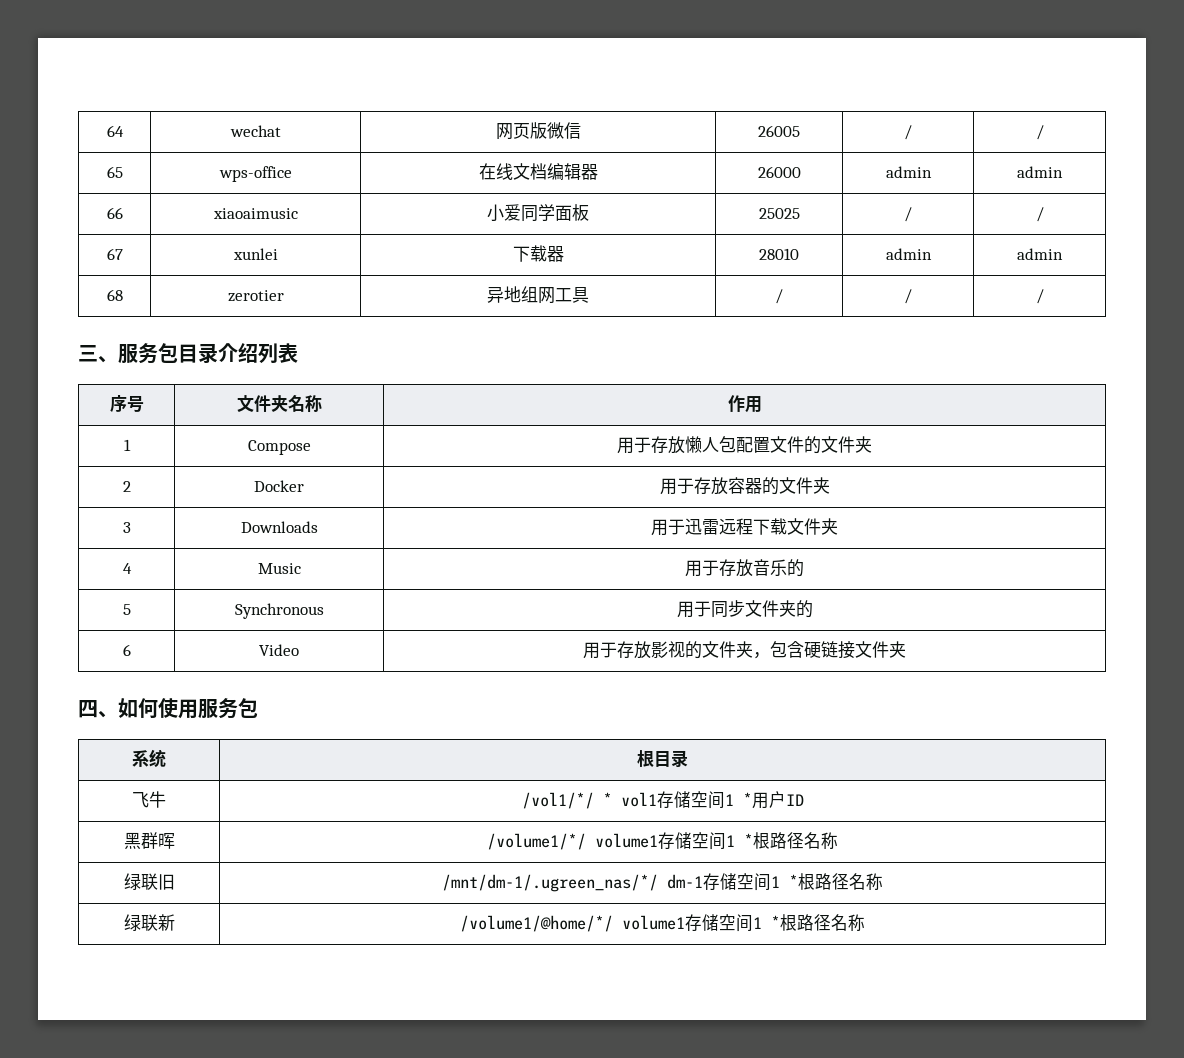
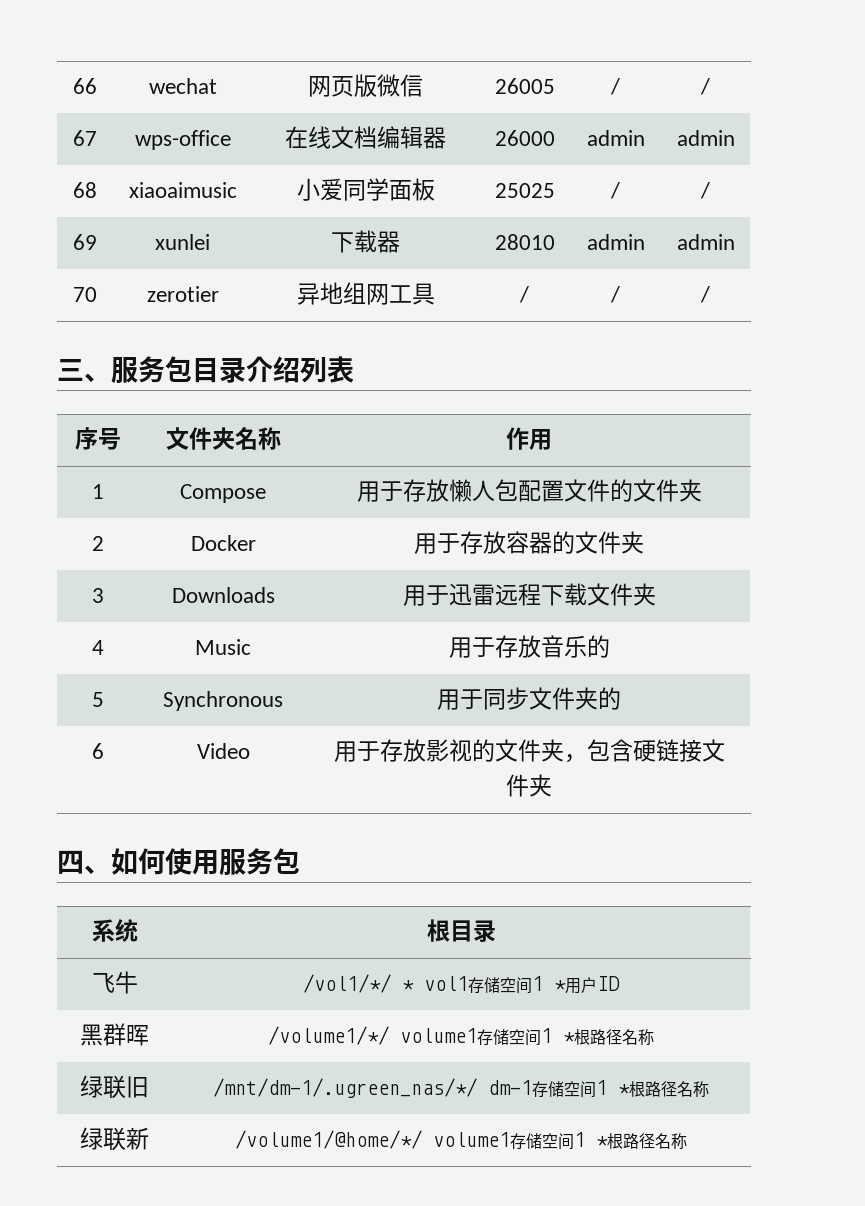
- 64 | wechat | 网页版微信 | 26005 | / | /
+ 66 | wechat | 网页版微信 | 26005 | / | /
- 65 | wps-office | 在线文档编辑器 | 26000 | admin | admin
+ 67 | wps-office | 在线文档编辑器 | 26000 | admin | admin
- 66 | xiaoaimusic | 小爱同学面板 | 25025 | / | /
+ 68 | xiaoaimusic | 小爱同学面板 | 25025 | / | /
- 67 | xunlei | 下载器 | 28010 | admin | admin
+ 69 | xunlei | 下载器 | 28010 | admin | admin
- 68 | zerotier | 异地组网工具 | / | / | /
+ 70 | zerotier | 异地组网工具 | / | / | /

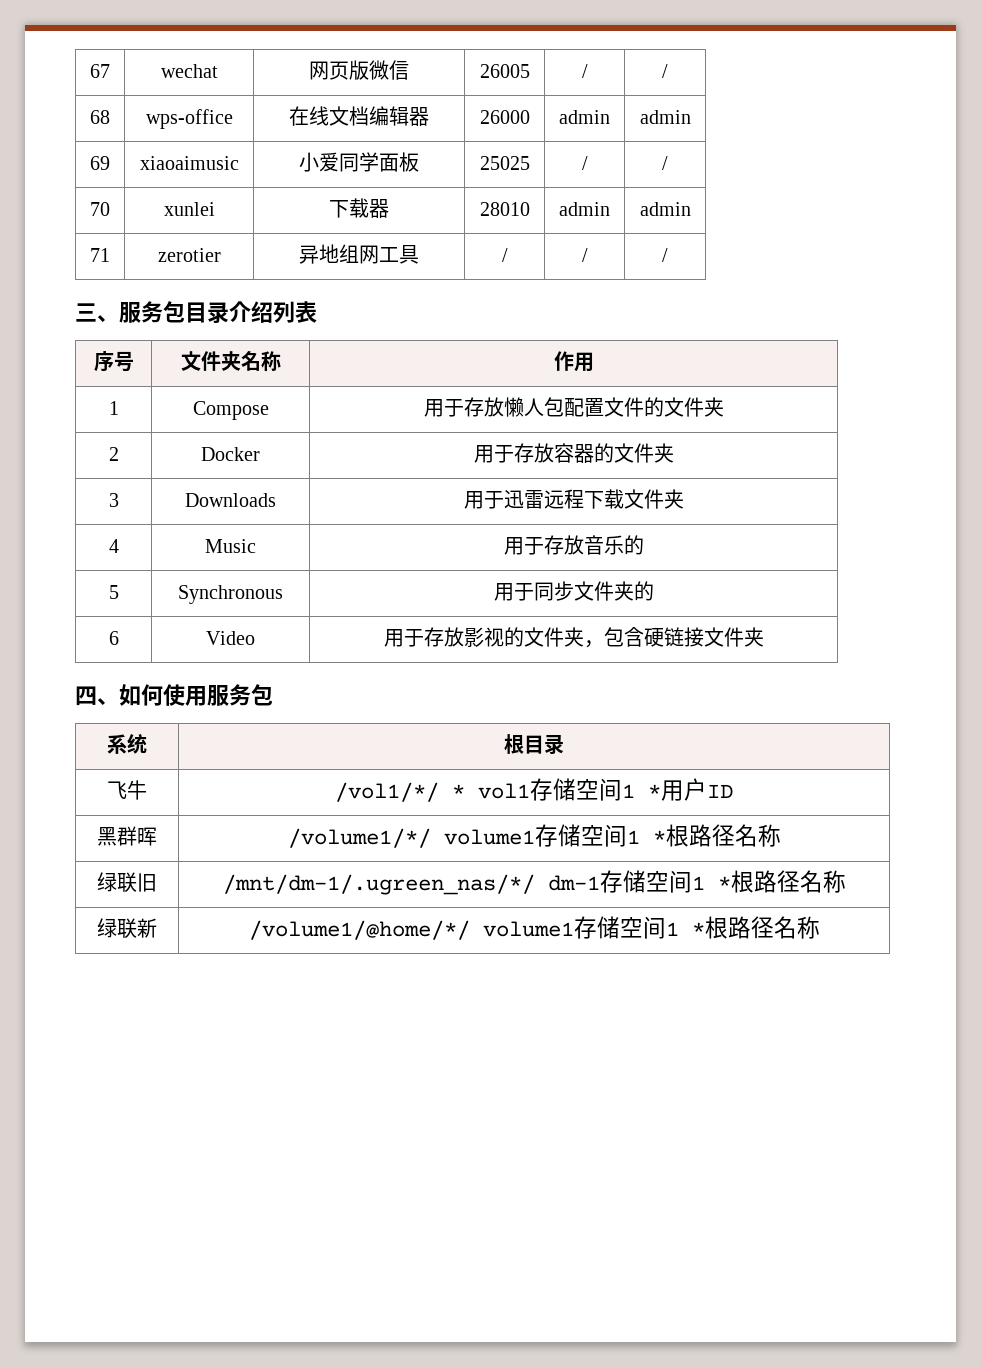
- 66 | wechat | 网页版微信 | 26005 | / | /
+ 67 | wechat | 网页版微信 | 26005 | / | /
- 67 | wps-office | 在线文档编辑器 | 26000 | admin | admin
+ 68 | wps-office | 在线文档编辑器 | 26000 | admin | admin
- 68 | xiaoaimusic | 小爱同学面板 | 25025 | / | /
+ 69 | xiaoaimusic | 小爱同学面板 | 25025 | / | /
- 69 | xunlei | 下载器 | 28010 | admin | admin
+ 70 | xunlei | 下载器 | 28010 | admin | admin
- 70 | zerotier | 异地组网工具 | / | / | /
+ 71 | zerotier | 异地组网工具 | / | / | /

